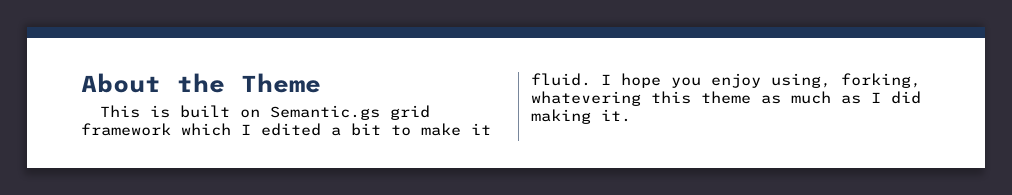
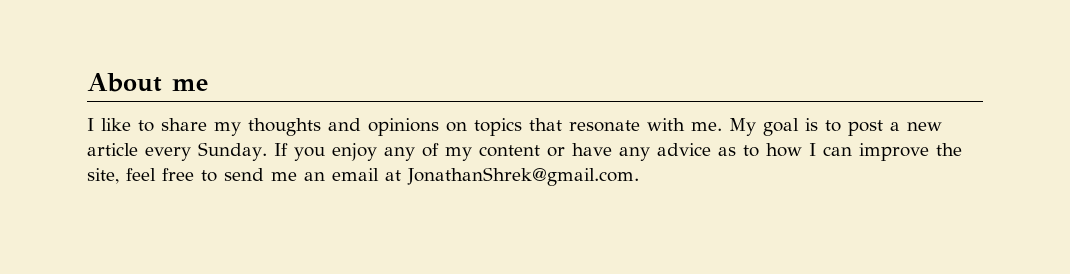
- About the Theme
- This is built on Semantic.gs grid framework which I edited a bit to make it fluid. I hope you enjoy using, forking, whatevering this theme as much as I did making it.
+ About me
+ I like to share my thoughts and opinions on topics that resonate with me. My goal is to post a new article every Sunday. If you enjoy any of my content or have any advice as to how I can improve the site, feel free to send me an email at JonathanShrek@gmail.com.

